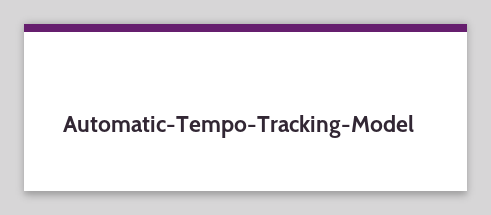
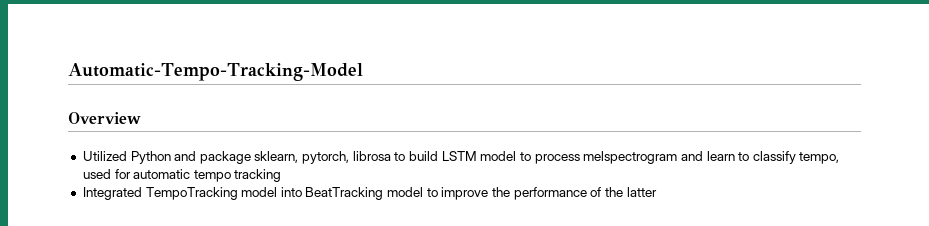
+ Overview
+ Utilized Python and package sklearn, pytorch, librosa to build LSTM model to process melspectrogram and learn to classify tempo, used for automatic tempo tracking
+ Integrated TempoTracking model into BeatTracking model to improve the performance of the latter

